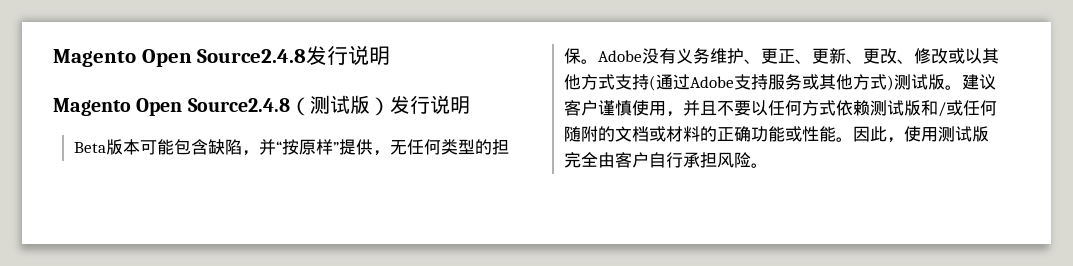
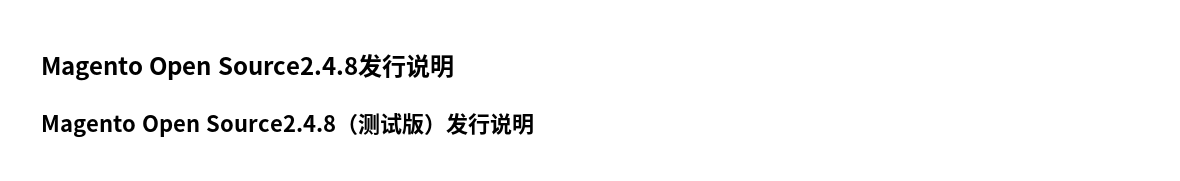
- Beta版本可能包含缺陷，并“按原样”提供，无任何类型的担保。Adobe没有义务维护、更正、更新、更改、修改或以其他方式支持(通过Adobe支持服务或其他方式)测试版。建议客户谨慎使用，并且不要以任何方式依赖测试版和/或任何随附的文档或材料的正确功能或性能。因此，使用测试版完全由客户自行承担风险。

